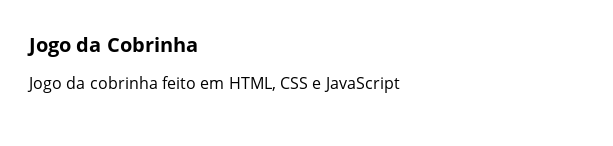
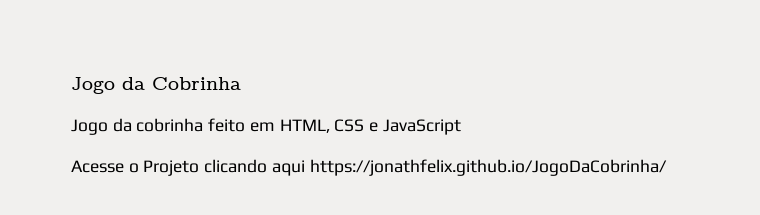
+ Acesse o Projeto clicando aqui https://jonathfelix.github.io/JogoDaCobrinha/

